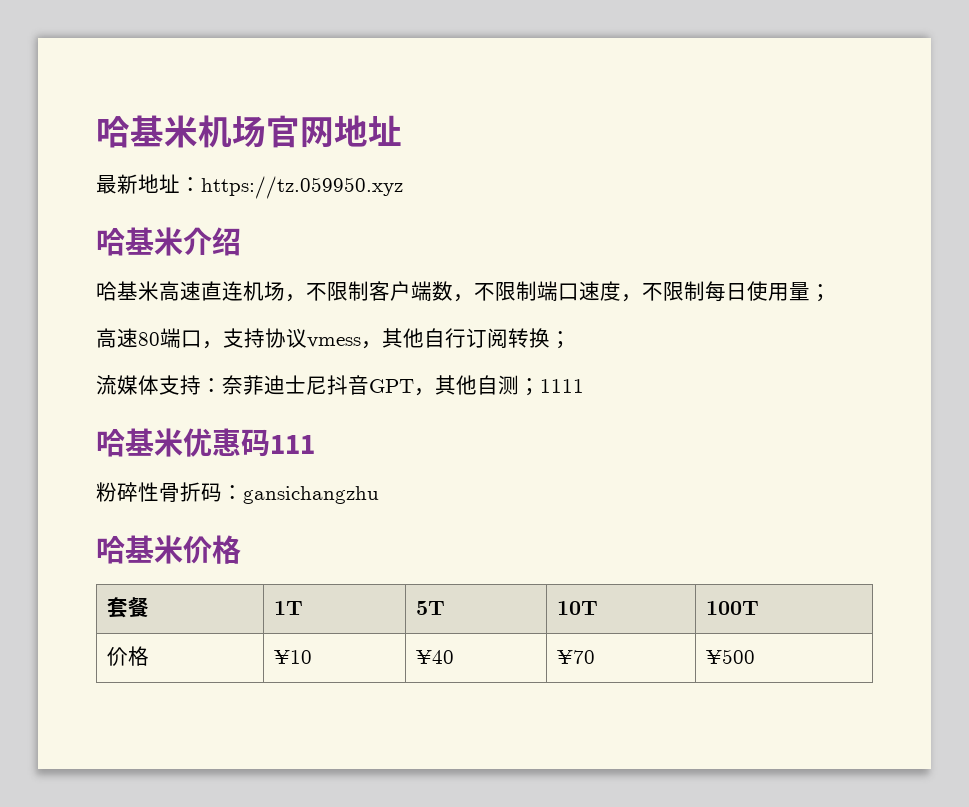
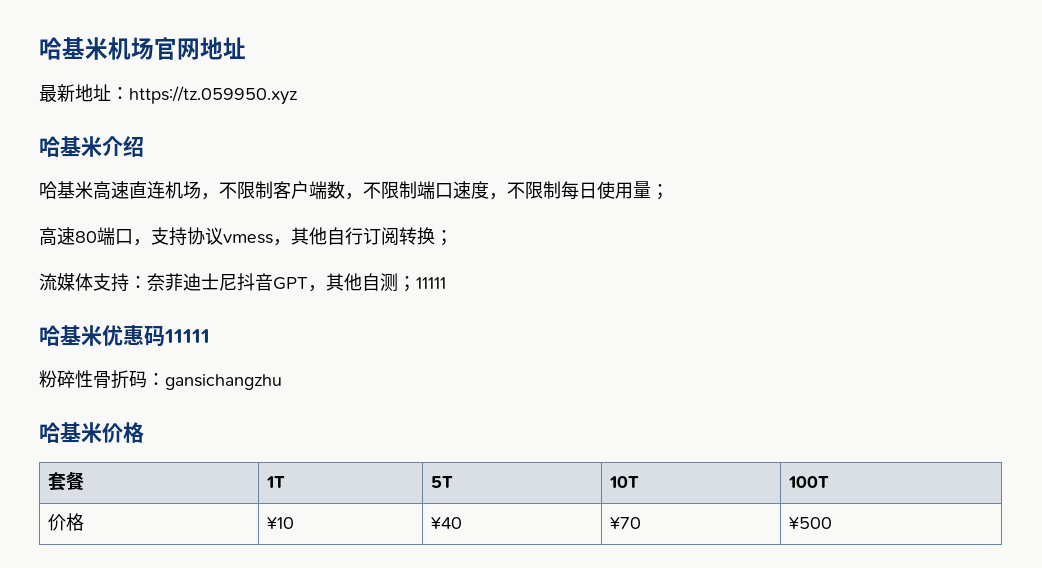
- 流媒体支持：奈菲迪士尼抖音GPT，其他自测；1111
+ 流媒体支持：奈菲迪士尼抖音GPT，其他自测；11111
- 哈基米优惠码111
+ 哈基米优惠码11111

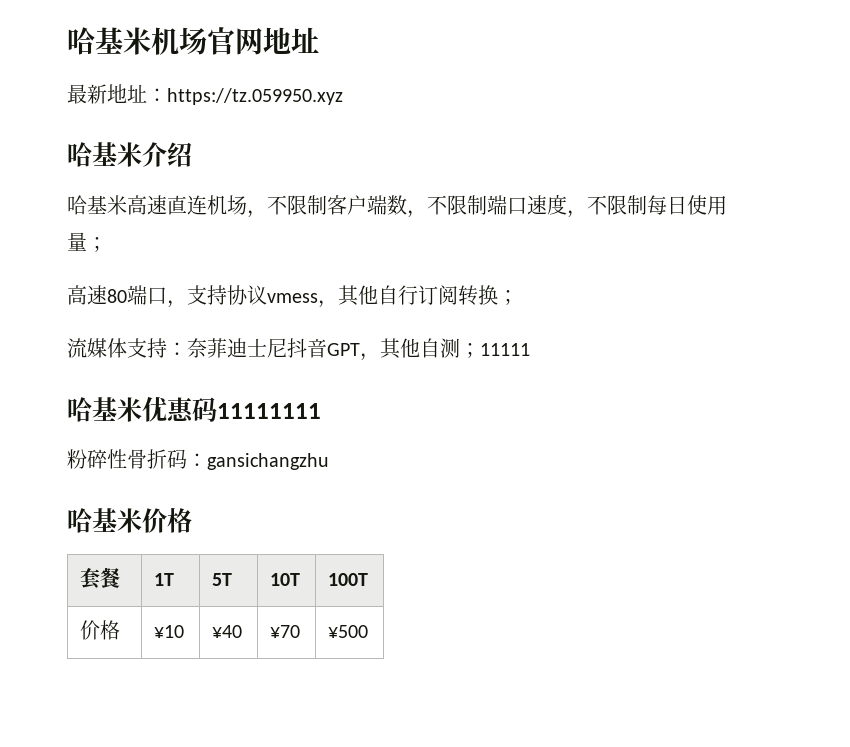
- 哈基米优惠码11111
+ 哈基米优惠码11111111

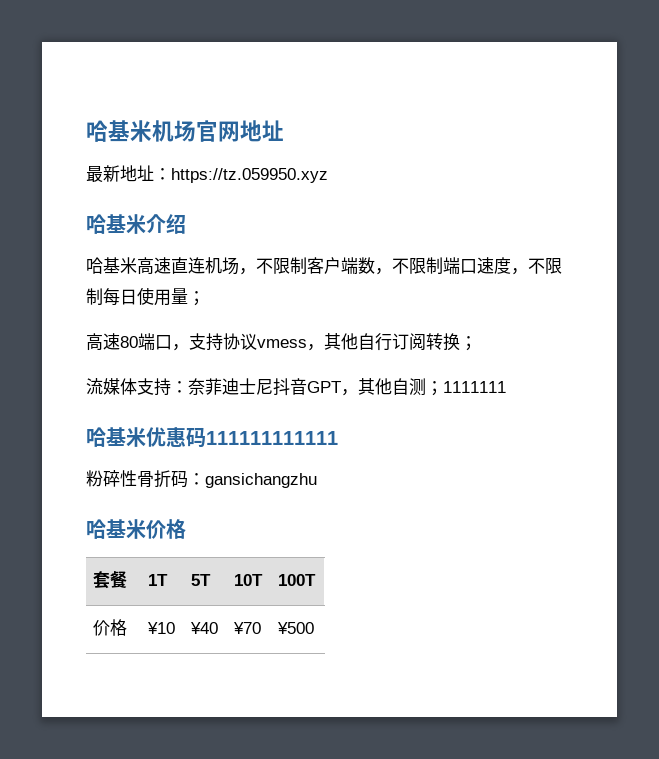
- 流媒体支持：奈菲迪士尼抖音GPT，其他自测；11111
+ 流媒体支持：奈菲迪士尼抖音GPT，其他自测；1111111
- 哈基米优惠码11111111
+ 哈基米优惠码111111111111

